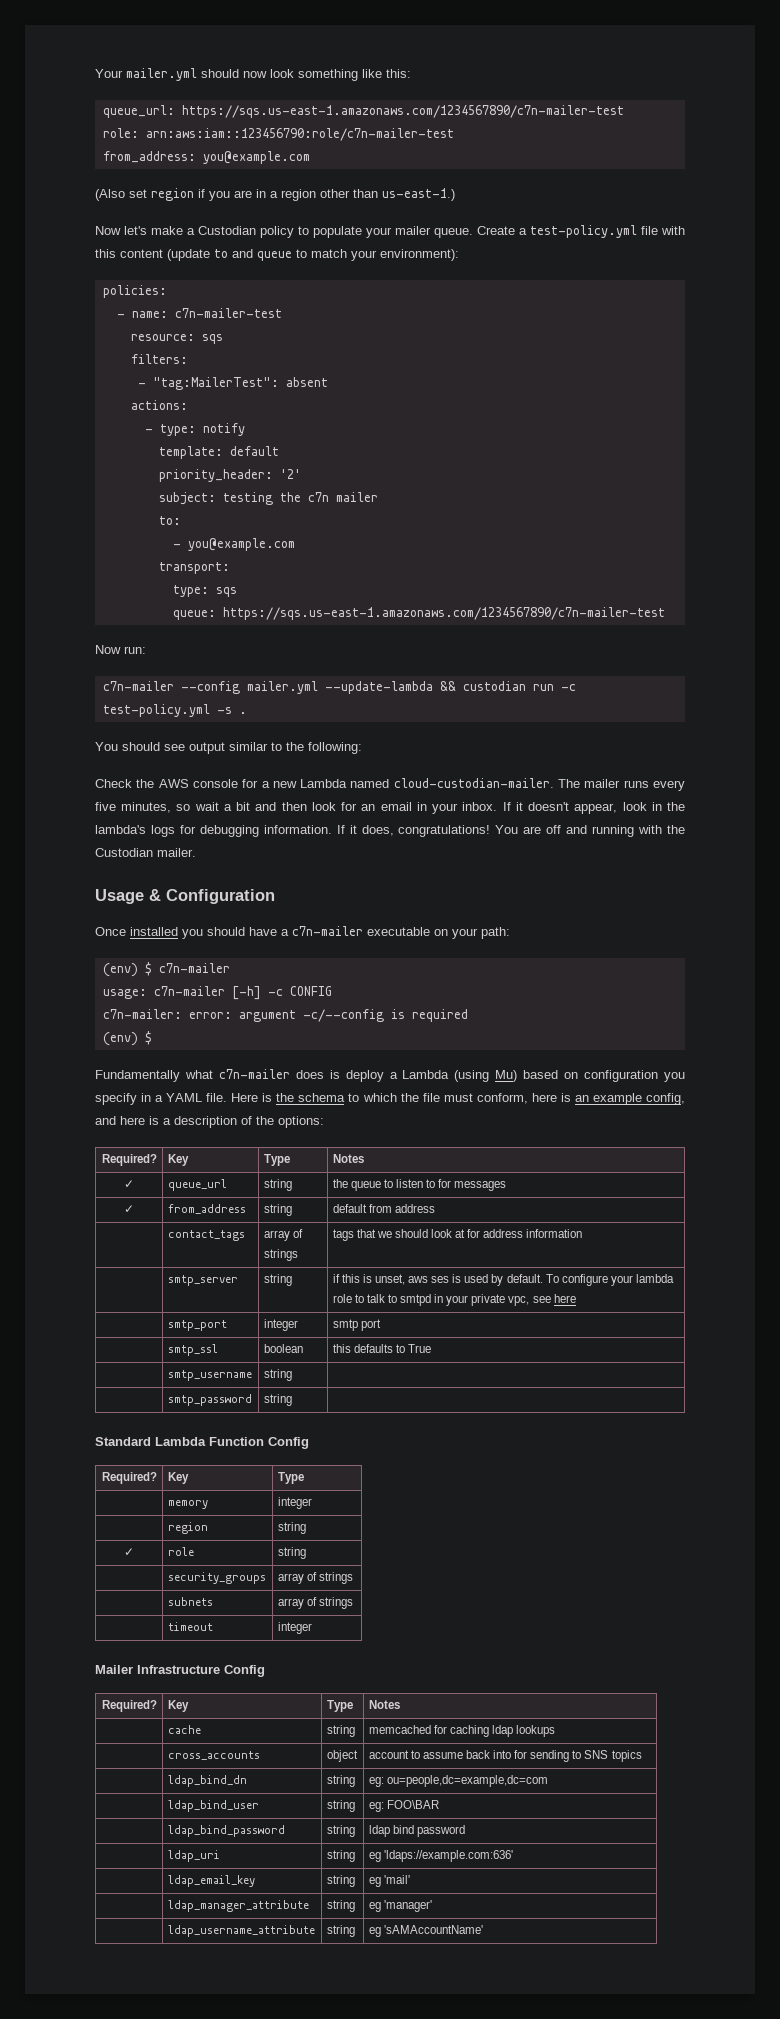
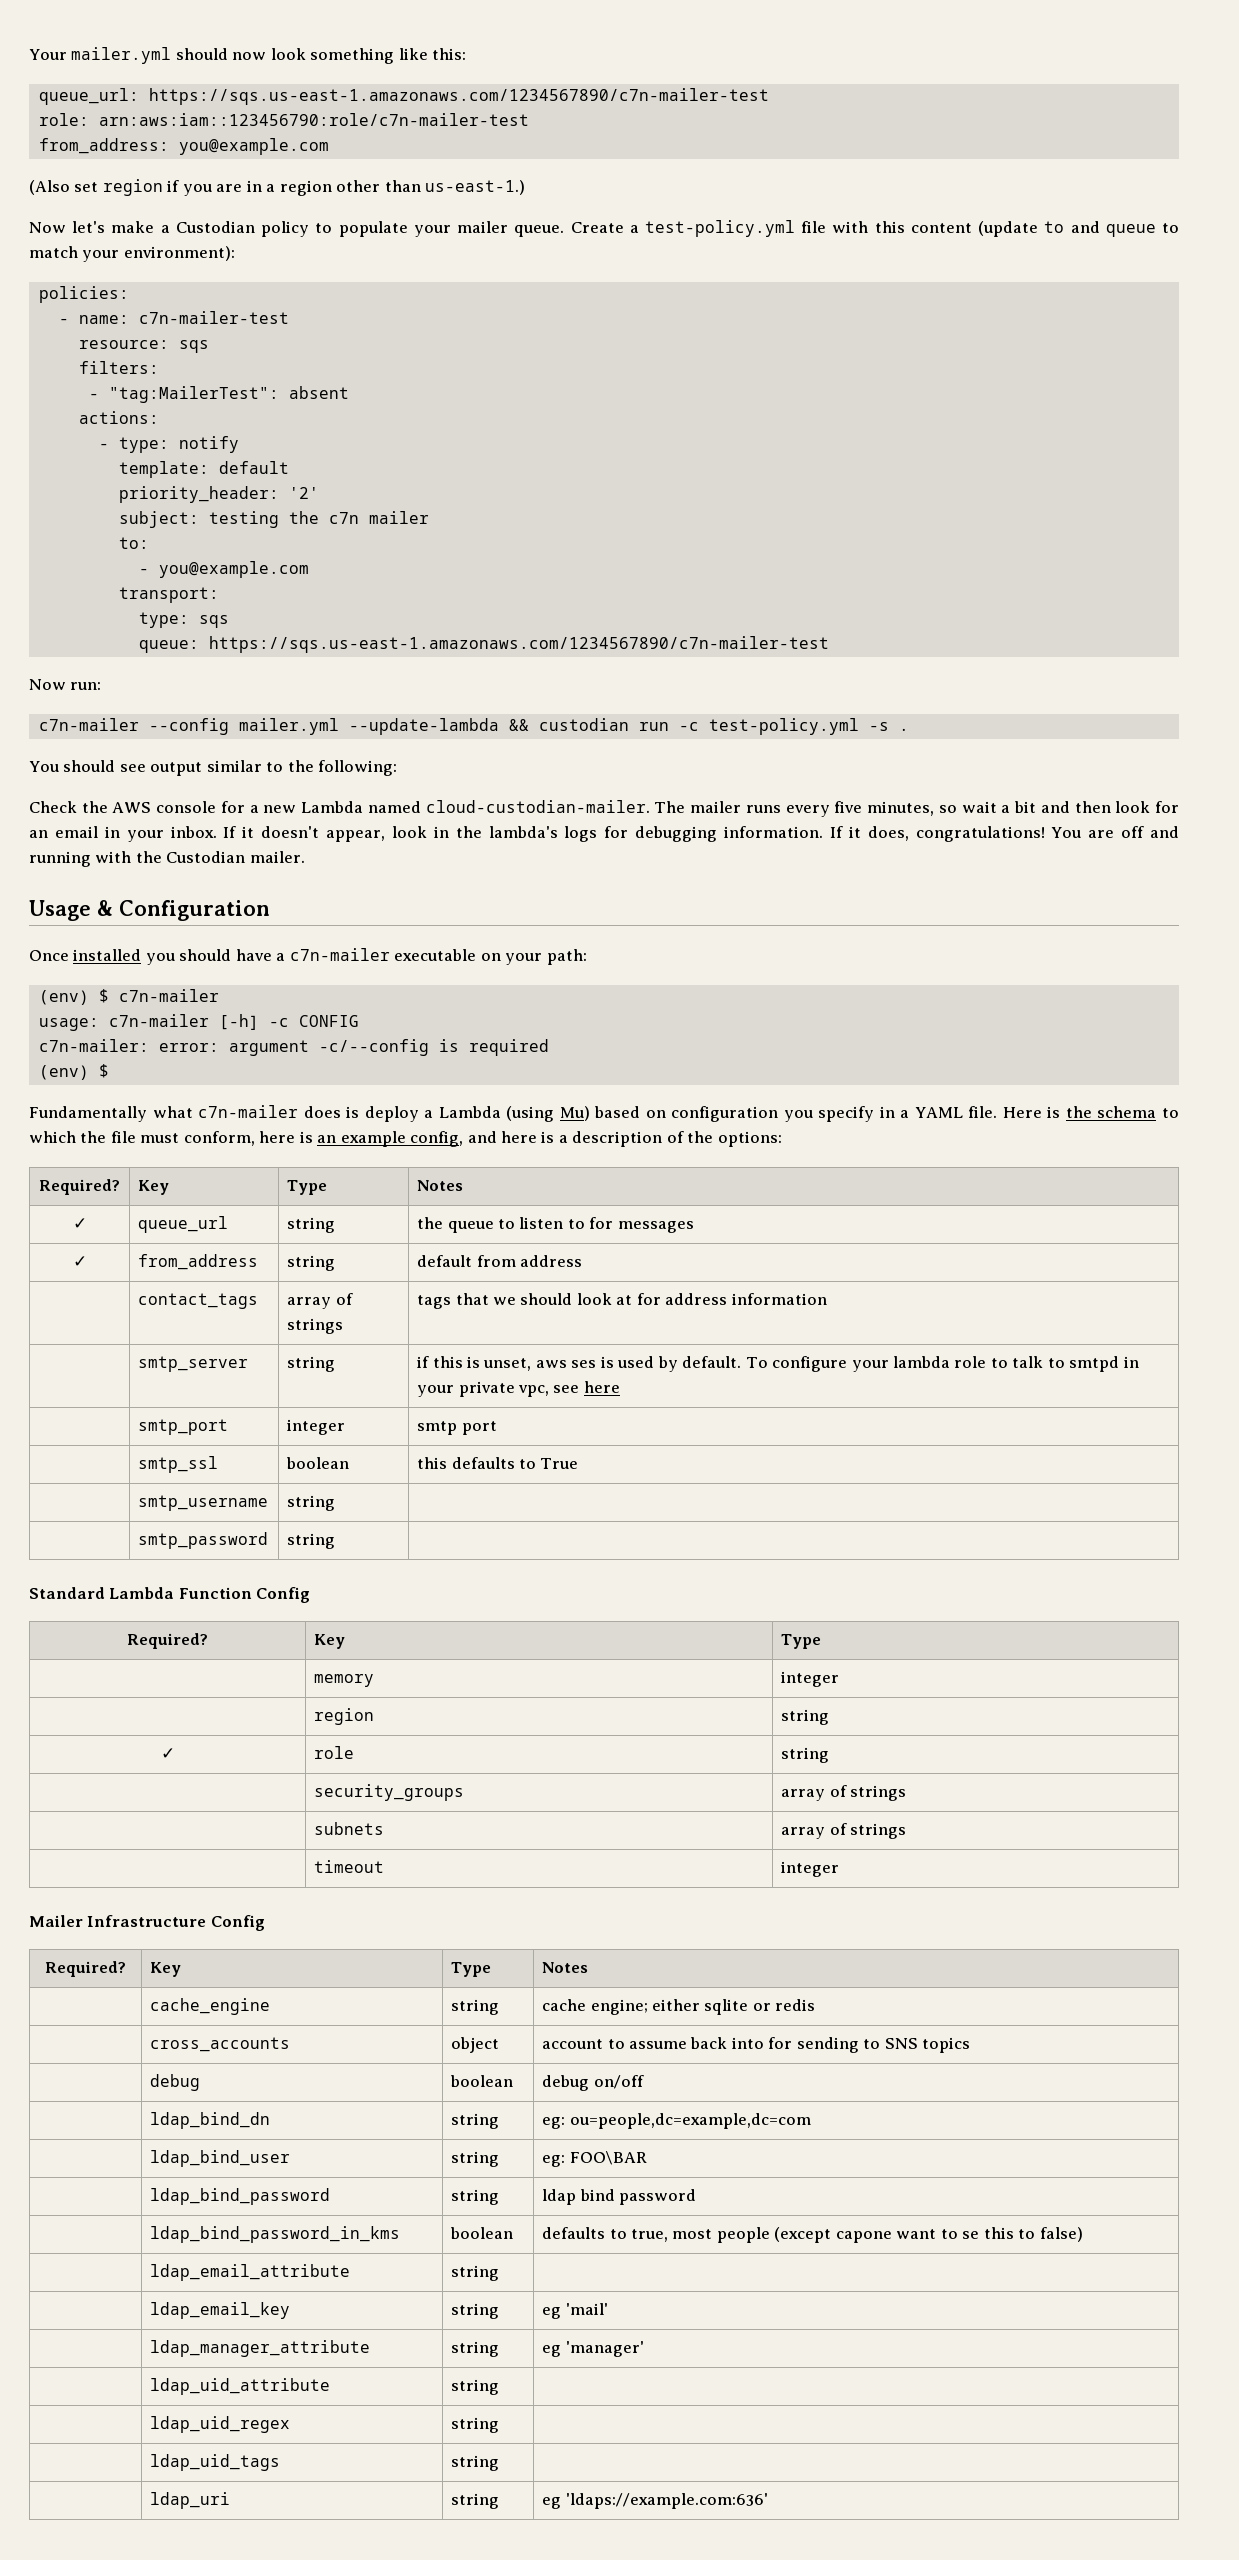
- | cache | string | memcached for caching ldap lookups
+ | cache_engine | string | cache engine; either sqlite or redis
+ | debug | boolean | debug on/off
- | ldap_uri | string | eg 'ldaps://example.com:636'
+ | ldap_bind_password_in_kms | boolean | defaults to true, most people (except capone want to se this to false)
+ | ldap_email_attribute | string |
- | ldap_username_attribute | string | eg 'sAMAccountName'
+ | ldap_uid_attribute | string |
+ | ldap_uid_regex | string |
+ | ldap_uid_tags | string |
+ | ldap_uri | string | eg 'ldaps://example.com:636'

